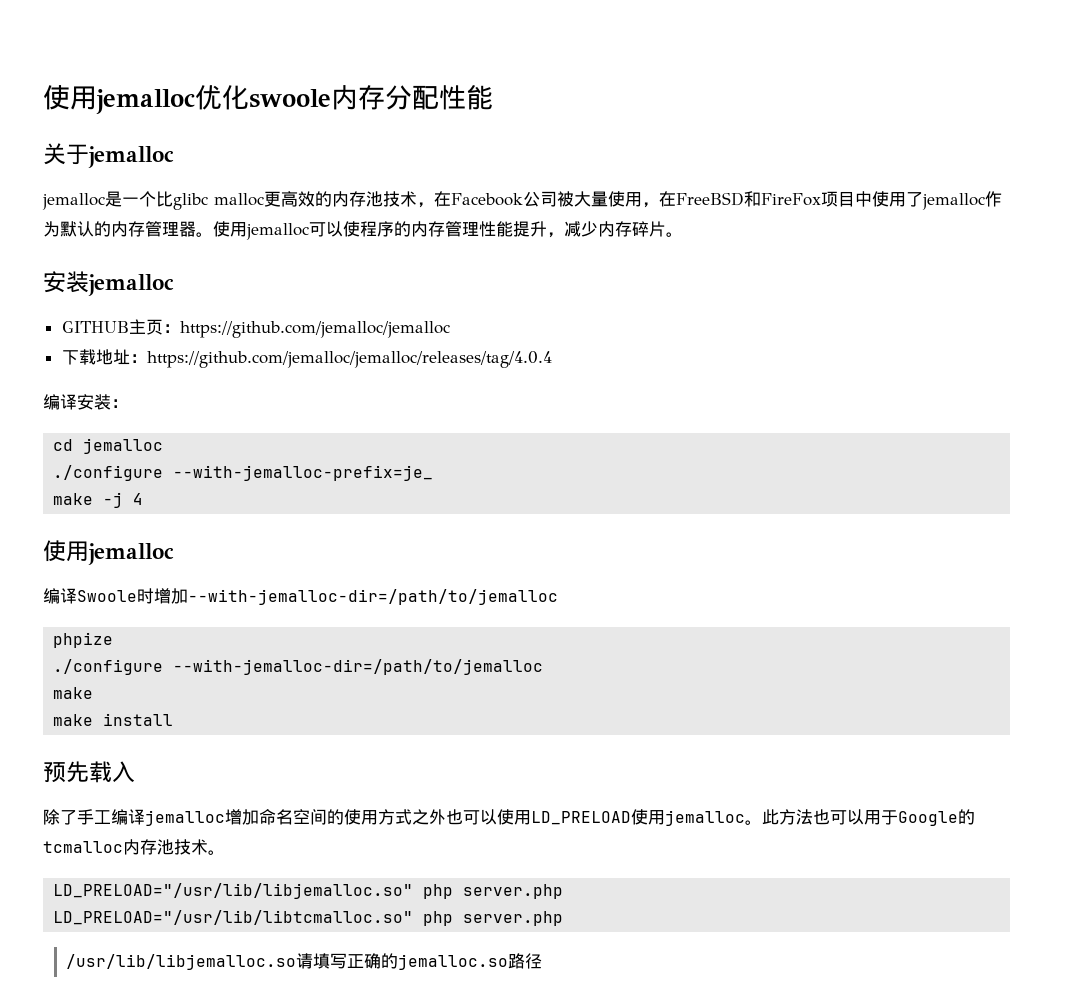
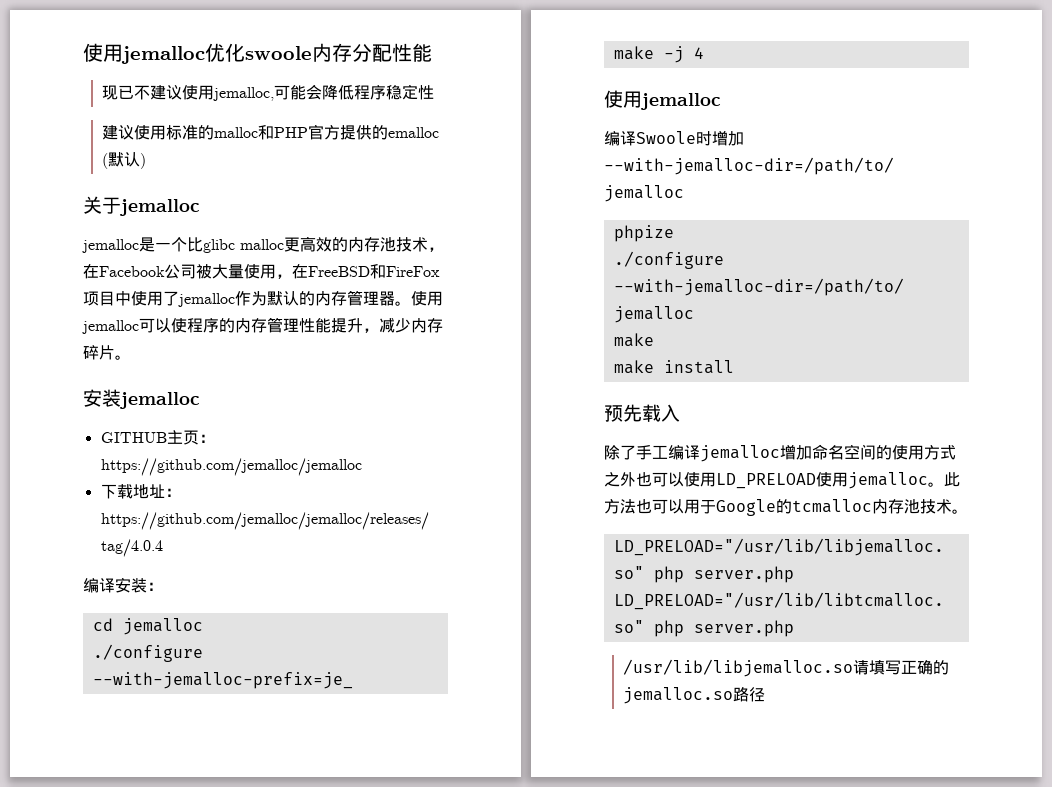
+ 现已不建议使用jemalloc,可能会降低程序稳定性
+ 建议使用标准的malloc和PHP官方提供的emalloc (默认)

